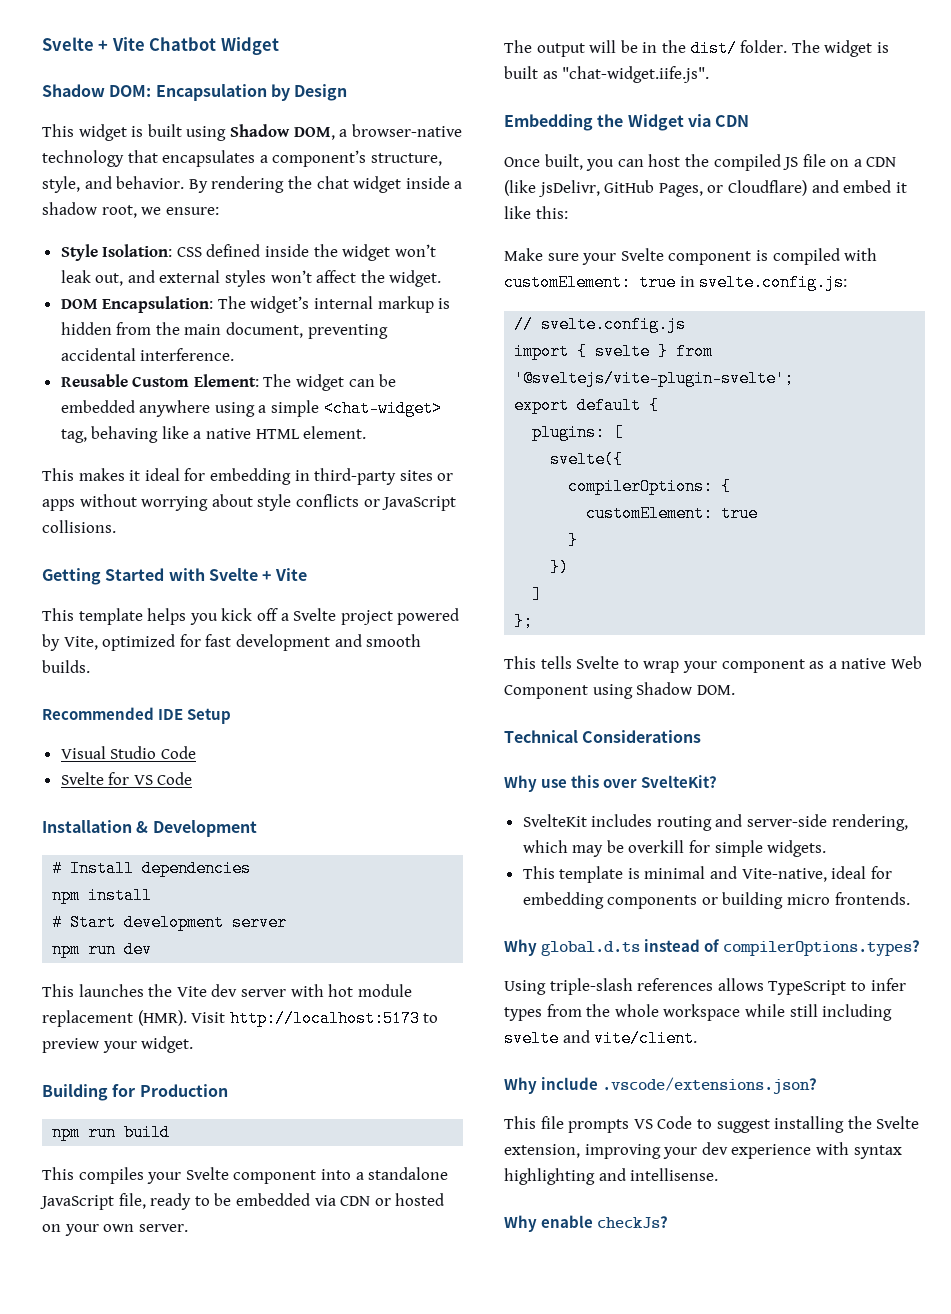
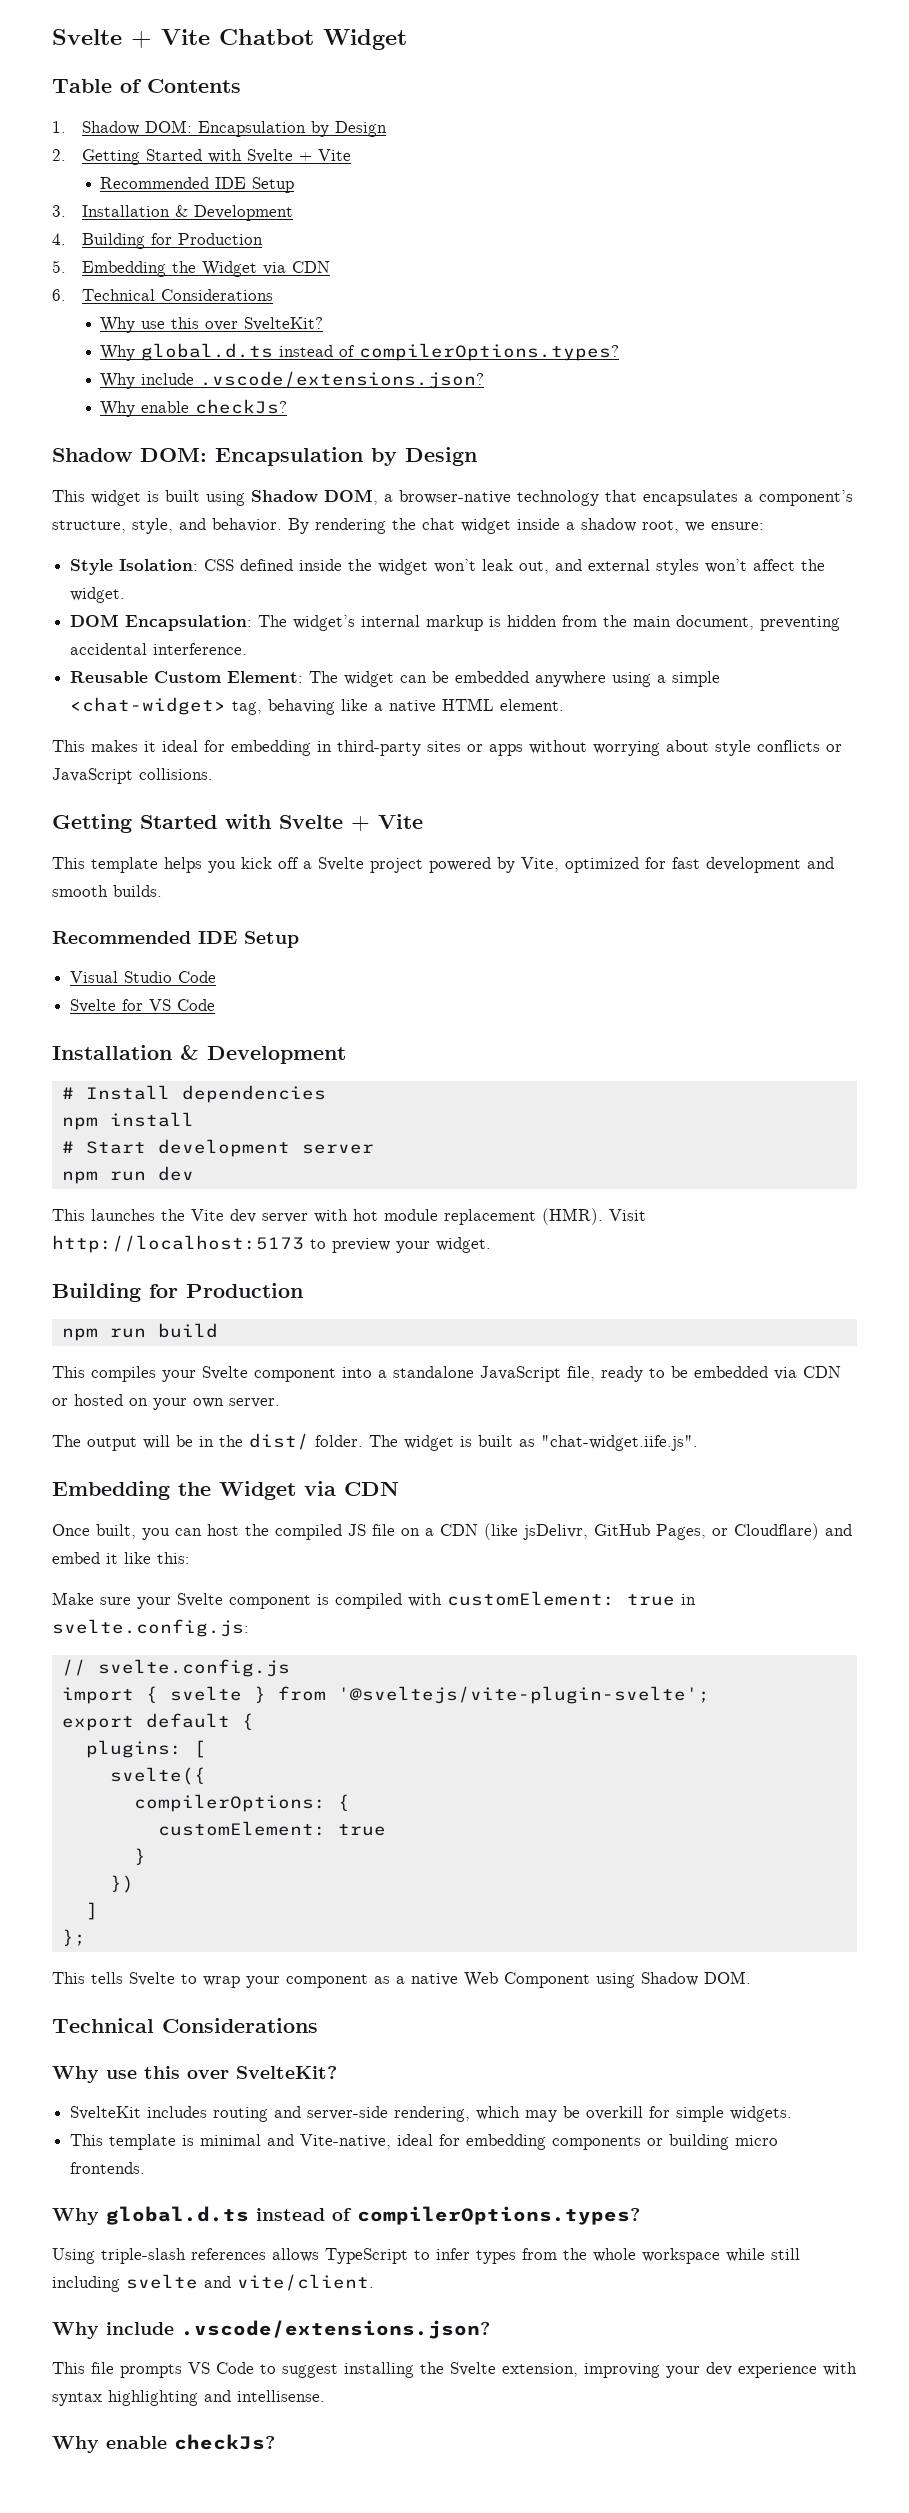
+ Table of Contents
+ 1. Shadow DOM: Encapsulation by Design
+ 2. Getting Started with Svelte + Vite
+ Recommended IDE Setup
+ 3. Installation & Development
+ 4. Building for Production
+ 5. Embedding the Widget via CDN
+ 6. Technical Considerations
+ Why use this over SvelteKit?
+ Why global.d.ts instead of compilerOptions.types?
+ Why include .vscode/extensions.json?
+ Why enable checkJs?

